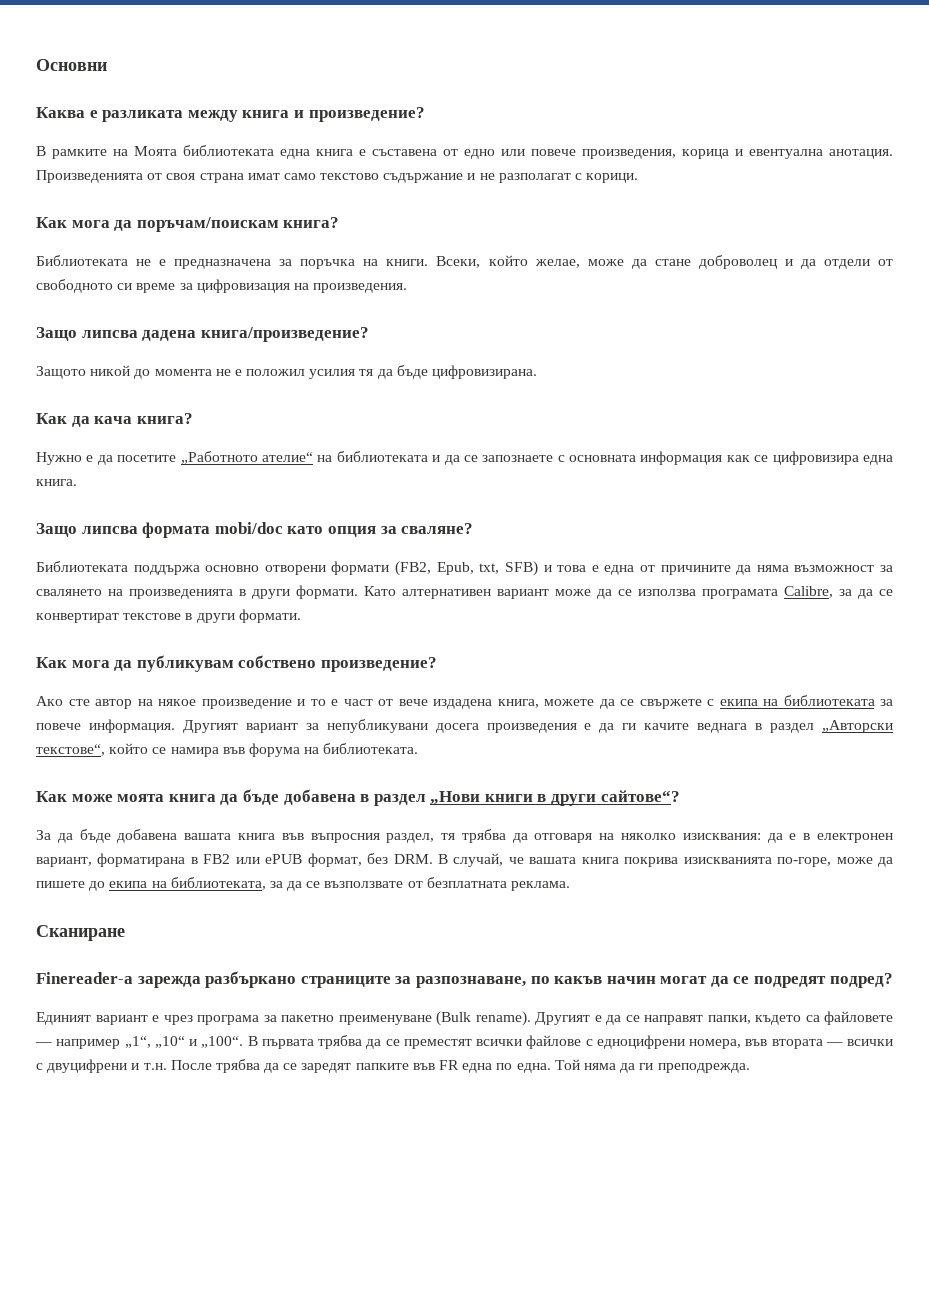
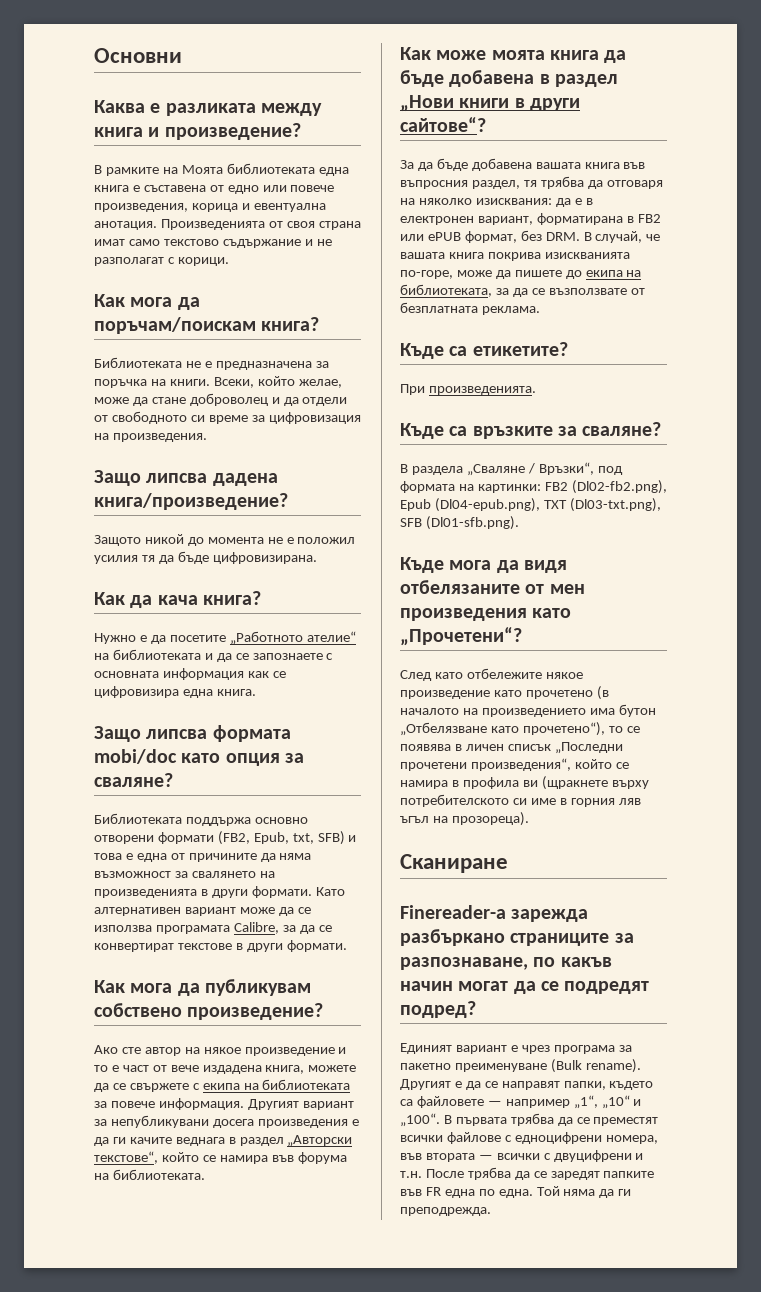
+ Къде са етикетите?
+ При произведенията.
+ Къде са връзките за сваляне?
+ В раздела „Сваляне / Връзки“, под формата на картинки: FB2 (Dl02-fb2.png), Epub (Dl04-epub.png), TXT (Dl03-txt.png), SFB (Dl01-sfb.png).
+ Къде мога да видя отбелязаните от мен произведения като „Прочетени“?
+ След като отбележите някое произведение като прочетено (в началото на произведението има бутон „Отбелязване като прочетено“), то се появява в личен списък „Последни прочетени произведения“, който се намира в профила ви (щракнете върху потребителското си име в горния ляв ъгъл на прозореца).

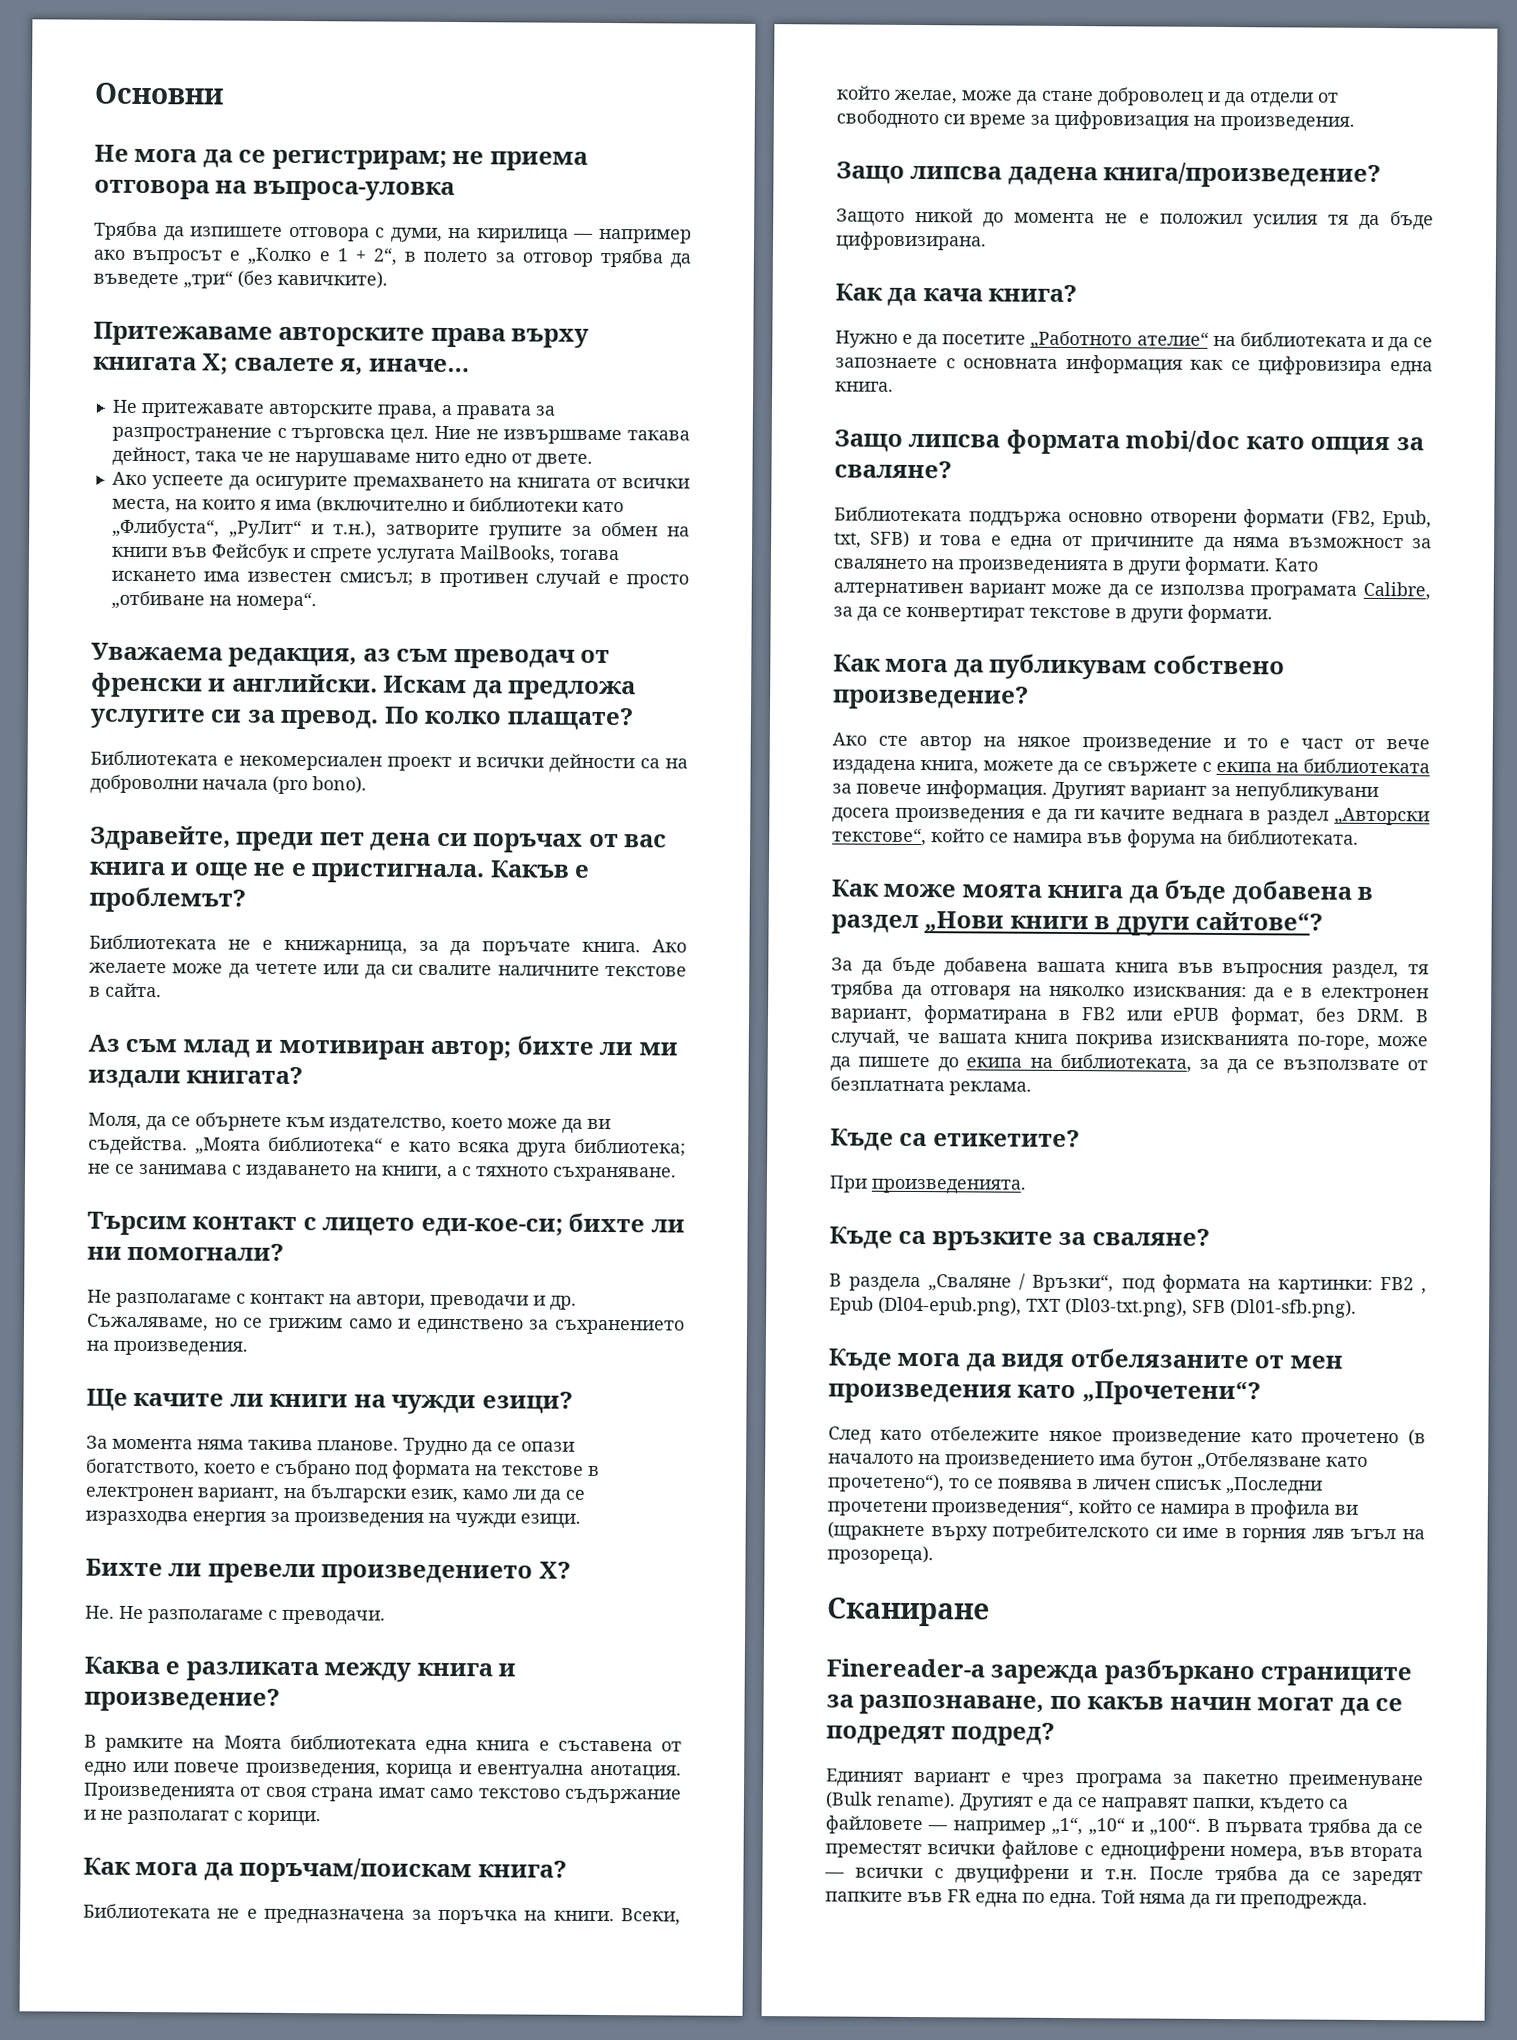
+ Не мога да се регистрирам; не приема отговора на въпроса-уловка
+ Трябва да изпишете отговора с думи, на кирилица — например ако въпросът е „Колко е 1 + 2“, в полето за отговор трябва да въведете „три“ (без кавичките).
+ Притежаваме авторските права върху книгата Х; свалете я, иначе…
+ Не притежавате авторските права, а правата за разпространение с търговска цел. Ние не извършваме такава дейност, така че не нарушаваме нито едно от двете.
+ Ако успеете да осигурите премахването на книгата от всички места, на които я има (включително и библиотеки като „Флибуста“, „РуЛит“ и т.н.), затворите групите за обмен на книги във Фейсбук и спрете услугата MailBooks, тогава искането има известен смисъл; в противен случай е просто „отбиване на номера“.
+ Уважаема редакция, аз съм преводач от френски и английски. Искам да предложа услугите си за превод. По колко плащате?
+ Библиотеката е некомерсиален проект и всички дейности са на доброволни начала (pro bono).
+ Здравейте, преди пет дена си поръчах от вас книга и още не е пристигнала. Какъв е проблемът?
+ Библиотеката не е книжарница, за да поръчате книга. Ако желаете може да четете или да си свалите наличните текстове в сайта.
+ Аз съм млад и мотивиран автор; бихте ли ми издали книгата?
+ Моля, да се обърнете към издателство, което може да ви съдейства. „Моята библиотека“ е като всяка друга библиотека; не се занимава с издаването на книги, а с тяхното съхраняване.
+ Търсим контакт с лицето еди-кое-си; бихте ли ни помогнали?
+ Не разполагаме с контакт на автори, преводачи и др. Съжаляваме, но се грижим само и единствено за съхранението на произведения.
+ Ще качите ли книги на чужди езици?
+ За момента няма такива планове. Трудно да се опази богатството, което е събрано под формата на текстове в електронен вариант, на български език, камо ли да се изразходва енергия за произведения на чужди езици.
+ Бихте ли превели произведението X?
+ Не. Не разполагаме с преводачи.
- В раздела „Сваляне / Връзки“, под формата на картинки: FB2 (Dl02-fb2.png), Epub (Dl04-epub.png), TXT (Dl03-txt.png), SFB (Dl01-sfb.png).
+ В раздела „Сваляне / Връзки“, под формата на картинки: FB2 , Epub (Dl04-epub.png), TXT (Dl03-txt.png), SFB (Dl01-sfb.png).

